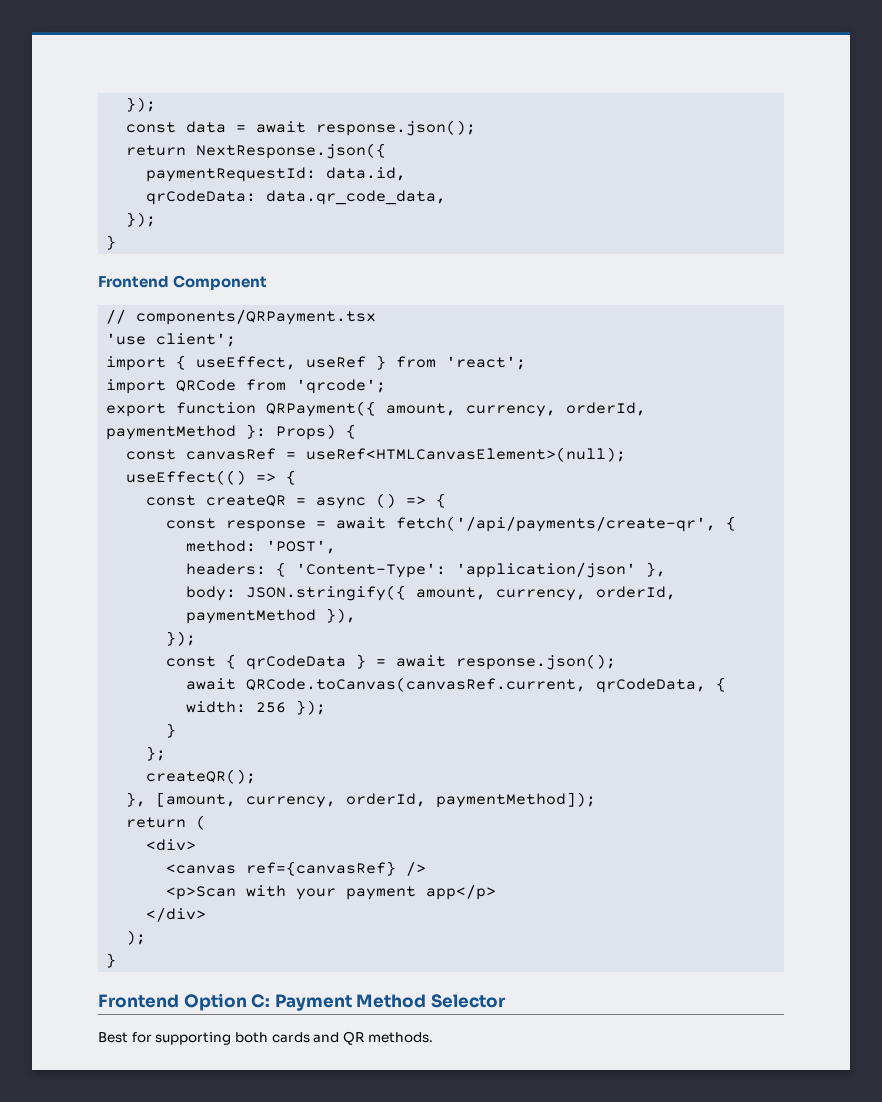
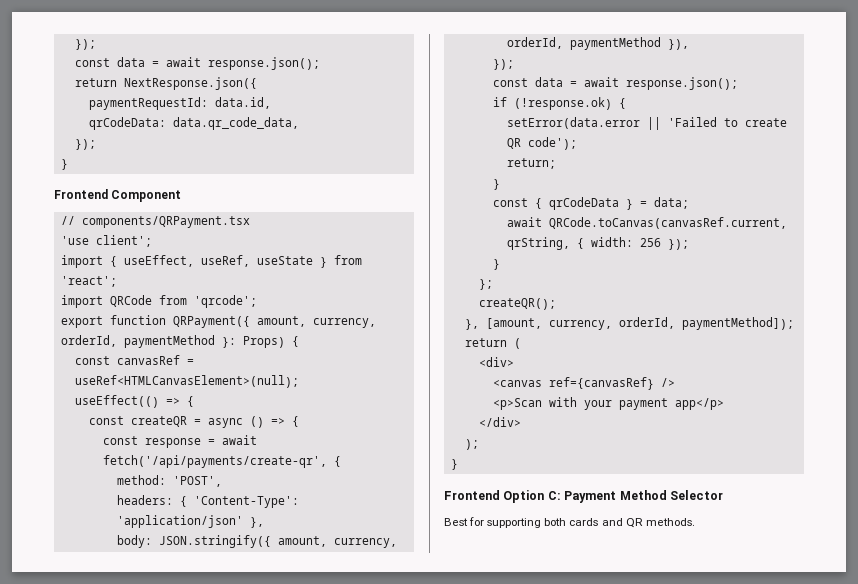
- import { useEffect, useRef } from 'react';
+ import { useEffect, useRef, useState } from 'react';
  body: JSON.stringify({ amount, currency, orderId, paymentMethod }),
  });
+ const data = await response.json();
+ if (!response.ok) {
+ setError(data.error || 'Failed to create QR code');
+ return;
+ }
- const { qrCodeData } = await response.json();
+ const { qrCodeData } = data;
- await QRCode.toCanvas(canvasRef.current, qrCodeData, { width: 256 });
+ await QRCode.toCanvas(canvasRef.current, qrString, { width: 256 });

